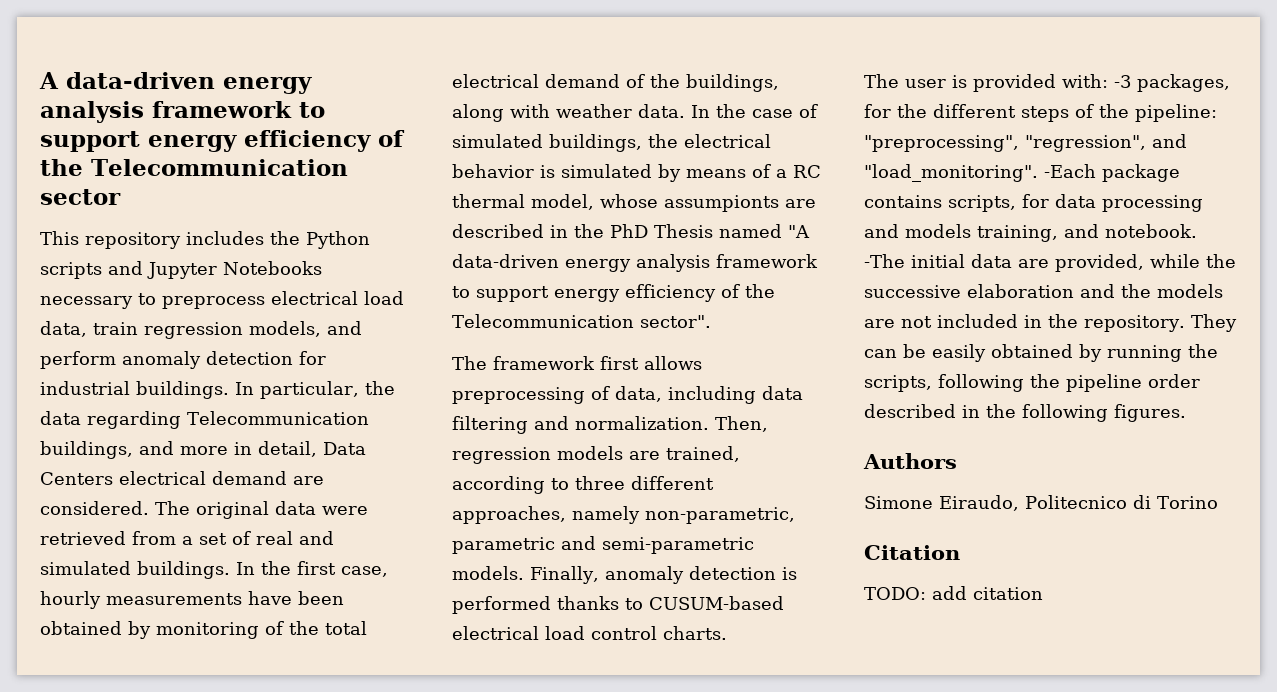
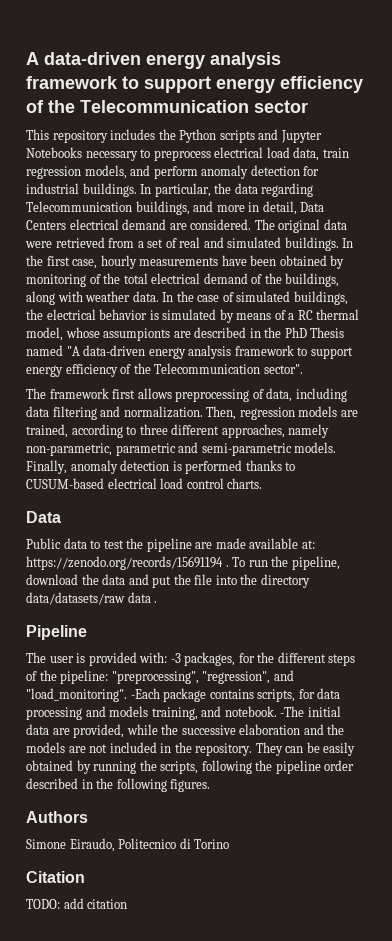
  Finally, anomaly detection is performed thanks to CUSUM-based electrical load control charts.
+ Data
+ Public data to test the pipeline are made available at: https://zenodo.org/records/15691194 . To run the pipeline, download the data and put the file into the directory data/datasets/raw data .
+ Pipeline

